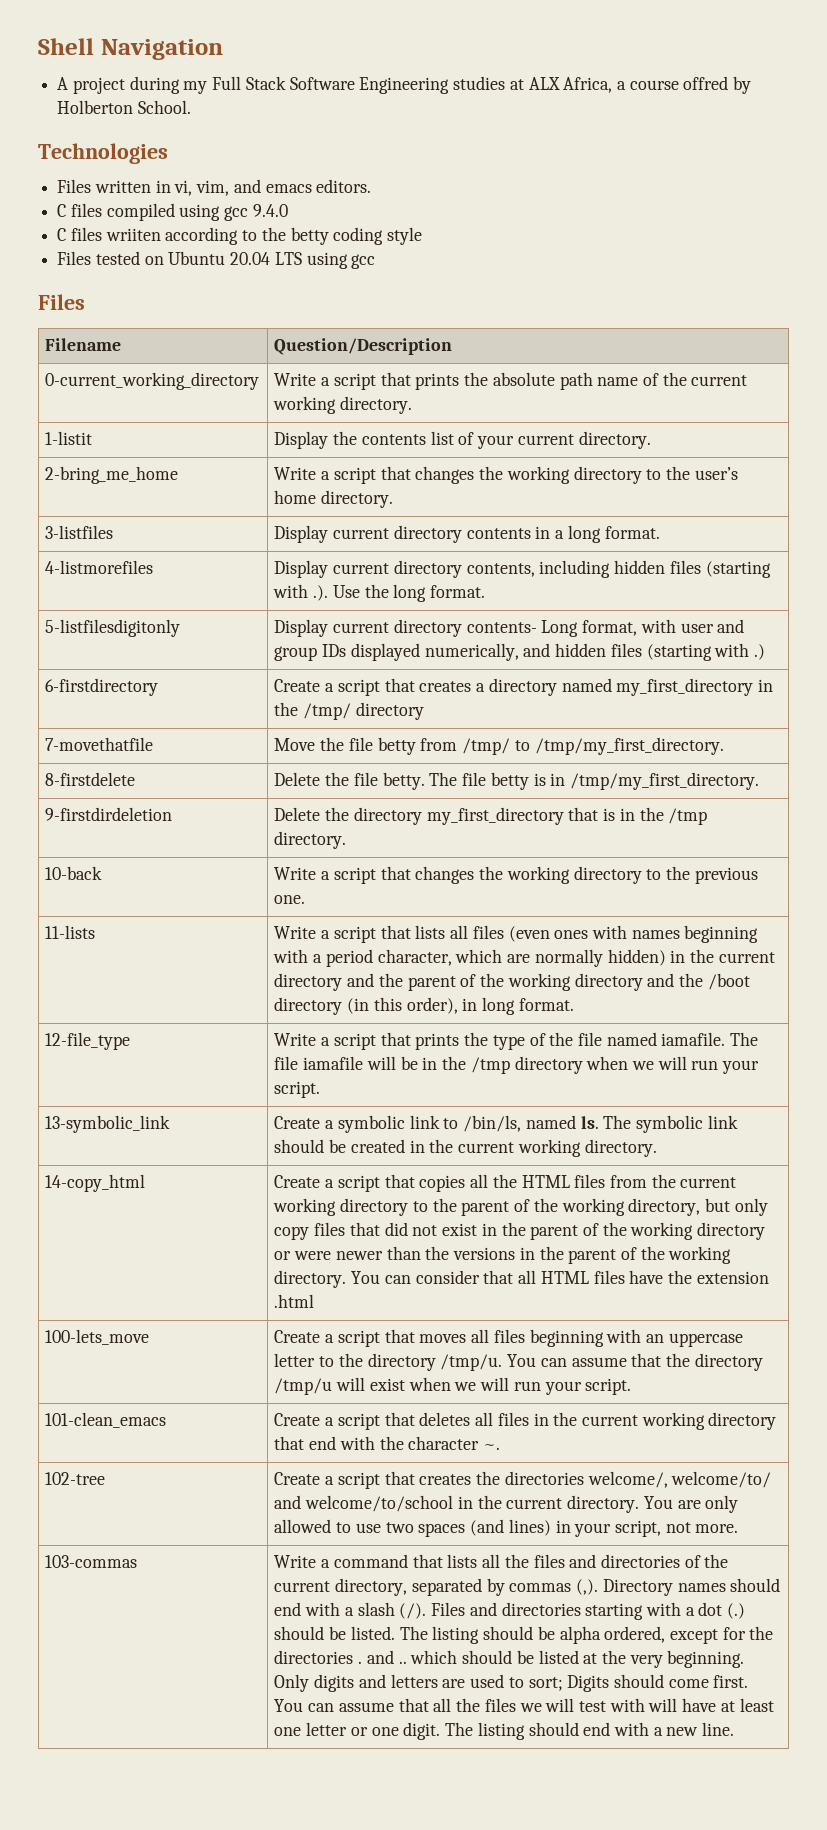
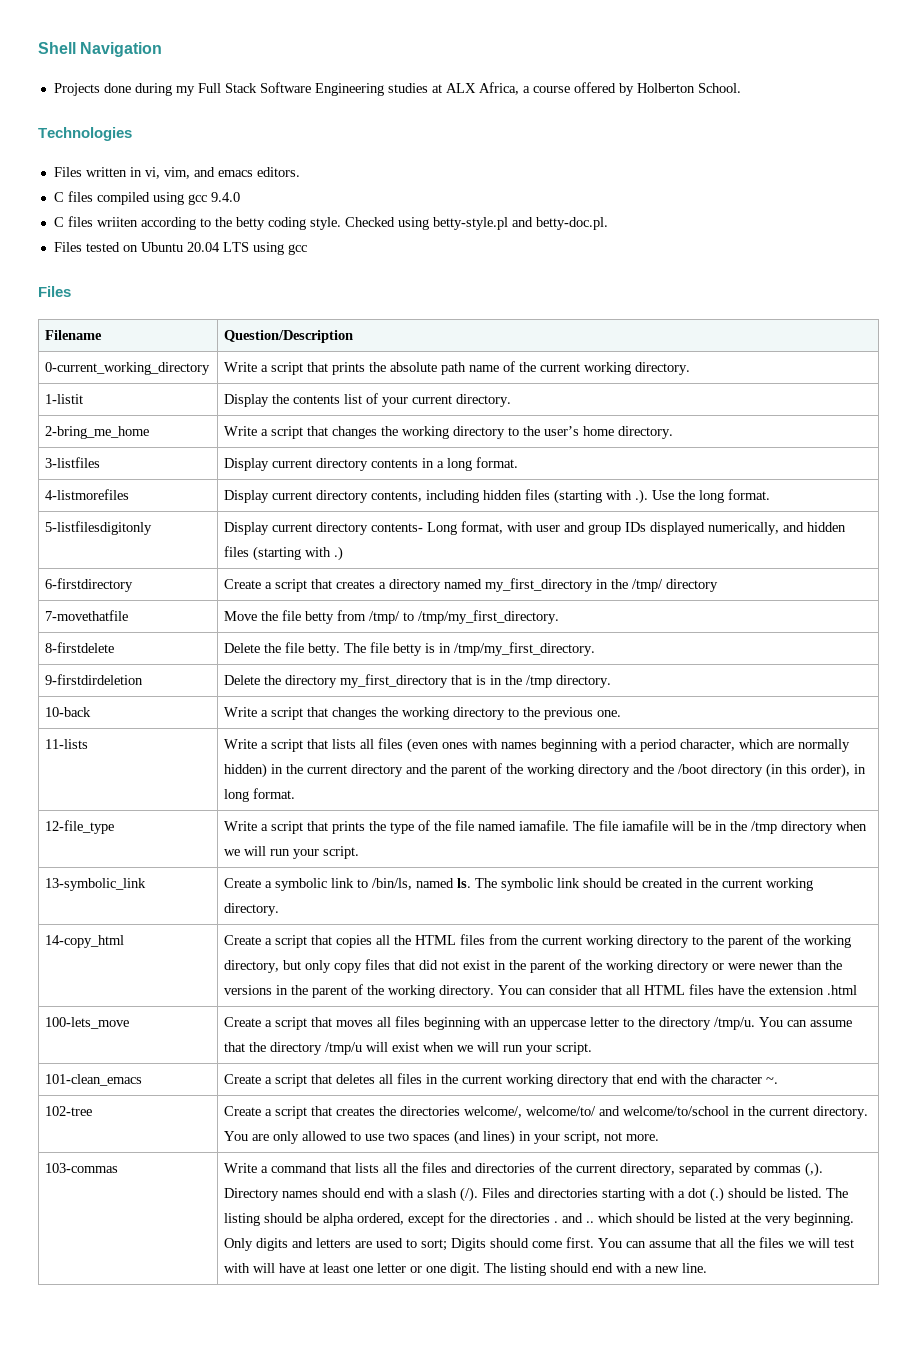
- A project during my Full Stack Software Engineering studies at ALX Africa, a course offred by Holberton School.
+ Projects done during my Full Stack Software Engineering studies at ALX Africa, a course offered by Holberton School.
- C files wriiten according to the betty coding style
+ C files wriiten according to the betty coding style. Checked using betty-style.pl and betty-doc.pl.

